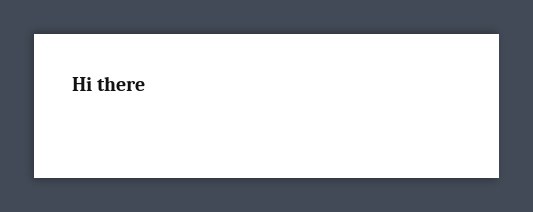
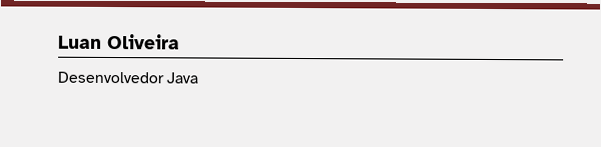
- Hi there
+ Luan Oliveira
+ Desenvolvedor Java

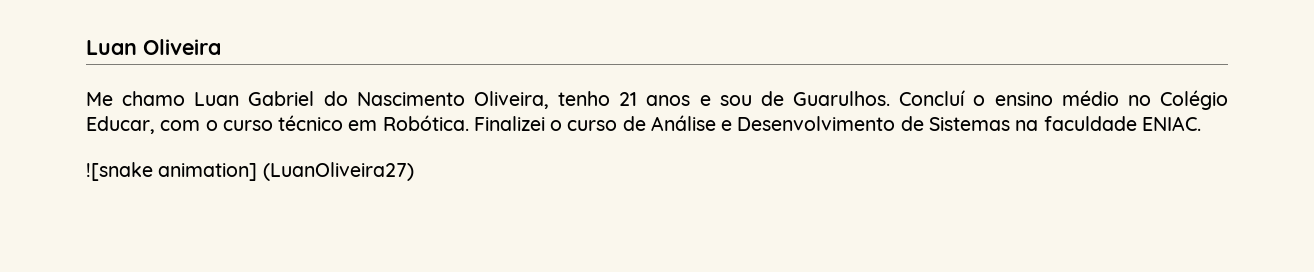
- Desenvolvedor Java
+ Me chamo Luan Gabriel do Nascimento Oliveira, tenho 21 anos e sou de Guarulhos. Concluí o ensino médio no Colégio Educar, com o curso técnico em Robótica. Finalizei o curso de Análise e Desenvolvimento de Sistemas na faculdade ENIAC.
+ ![snake animation] (LuanOliveira27)

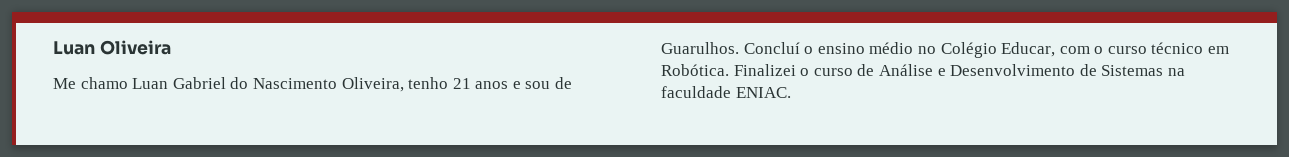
- ![snake animation] (LuanOliveira27)

